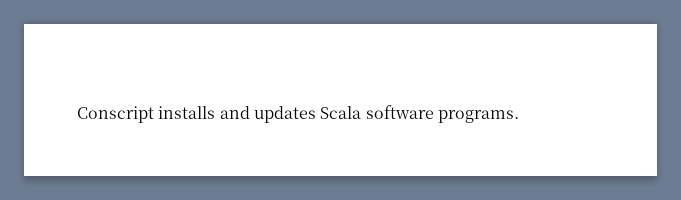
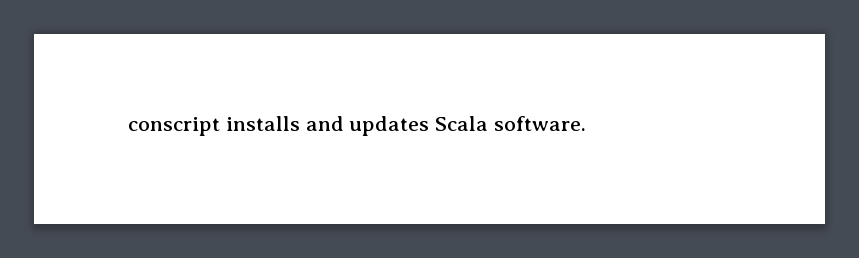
- Conscript installs and updates Scala software programs.
+ conscript installs and updates Scala software.

